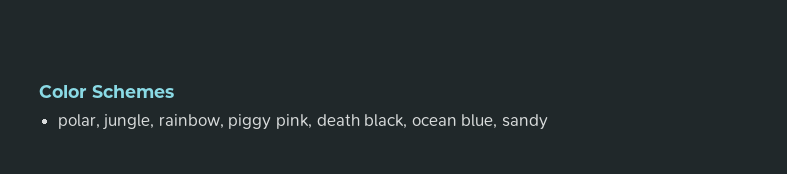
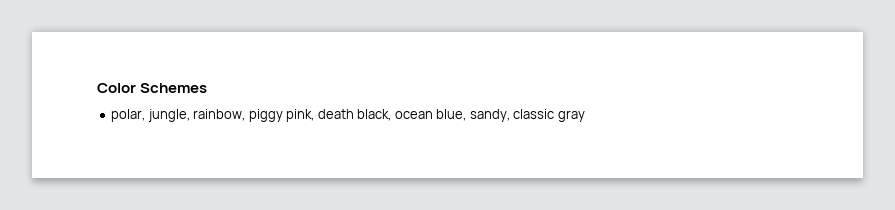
- polar, jungle, rainbow, piggy pink, death black, ocean blue, sandy
+ polar, jungle, rainbow, piggy pink, death black, ocean blue, sandy, classic gray

